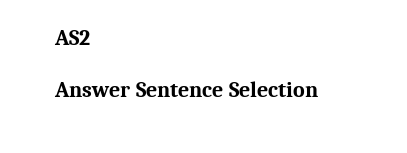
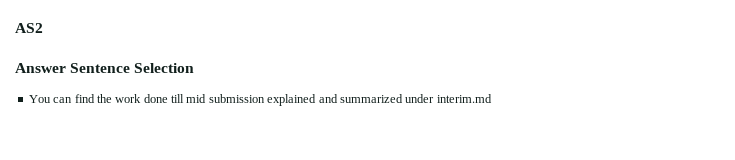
+ You can find the work done till mid submission explained and summarized under interim.md

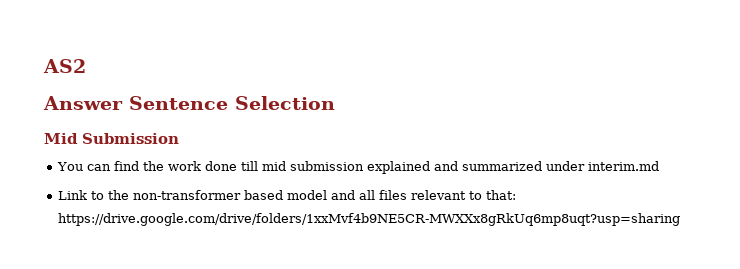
+ Mid Submission
+ Link to the non-transformer based model and all files relevant to that: https://drive.google.com/drive/folders/1xxMvf4b9NE5CR-MWXXx8gRkUq6mp8uqt?usp=sharing

